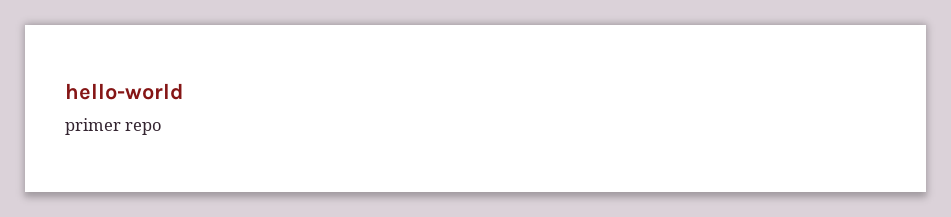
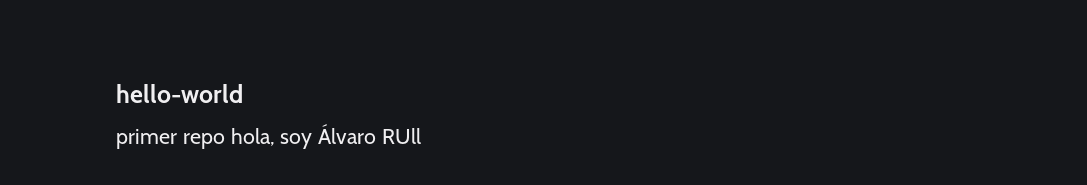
- primer repo
+ primer repo hola, soy Álvaro RUll

